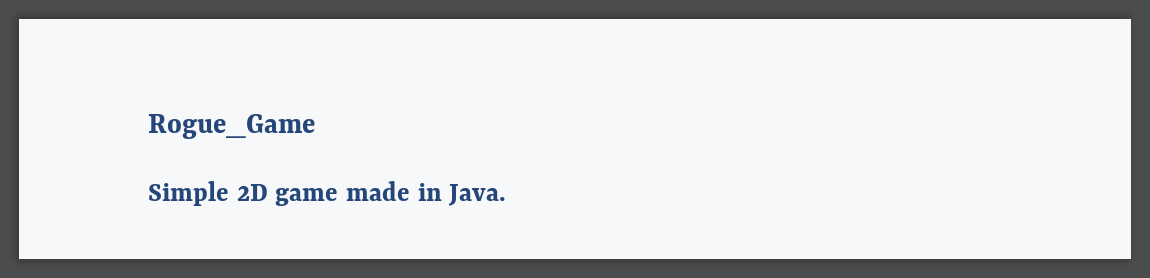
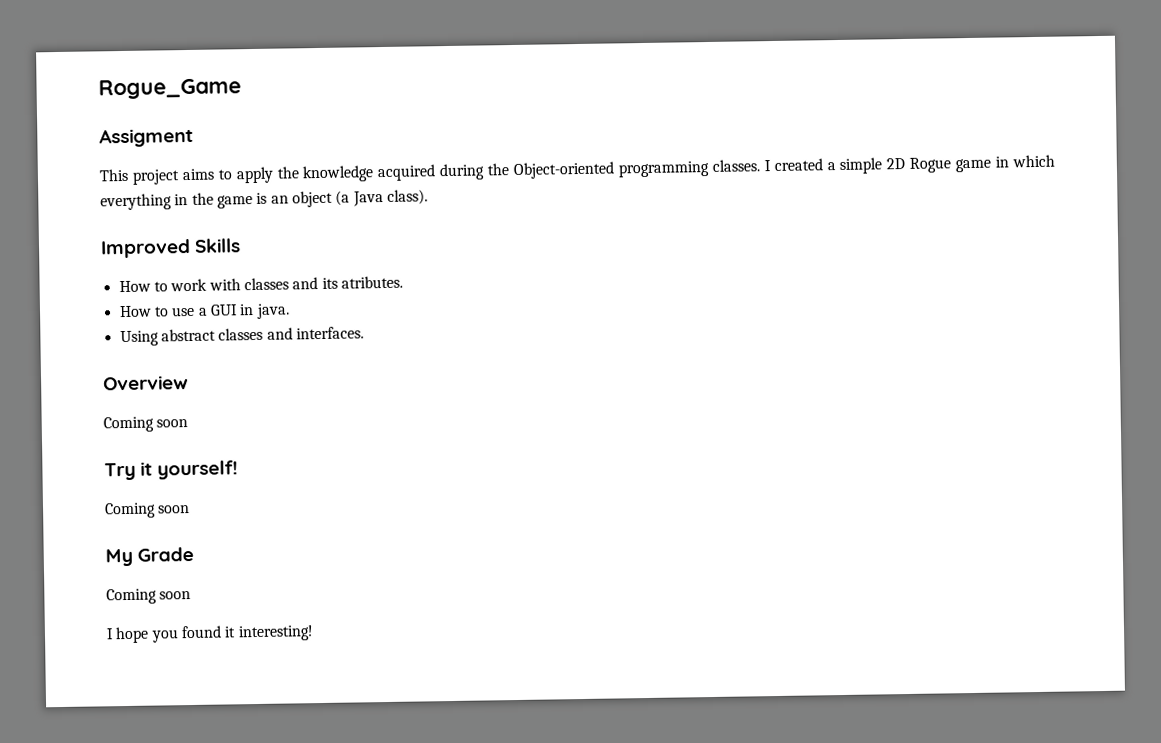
- Simple 2D game made in Java.
+ Assigment
+ This project aims to apply the knowledge acquired during the Object-oriented programming classes. I created a simple 2D Rogue game in which everything in the game is an object (a Java class).
+ Improved Skills
+ How to work with classes and its atributes.
+ How to use a GUI in java.
+ Using abstract classes and interfaces.
+ Overview
+ Coming soon
+ Try it yourself!
+ Coming soon
+ My Grade
+ Coming soon
+ I hope you found it interesting!

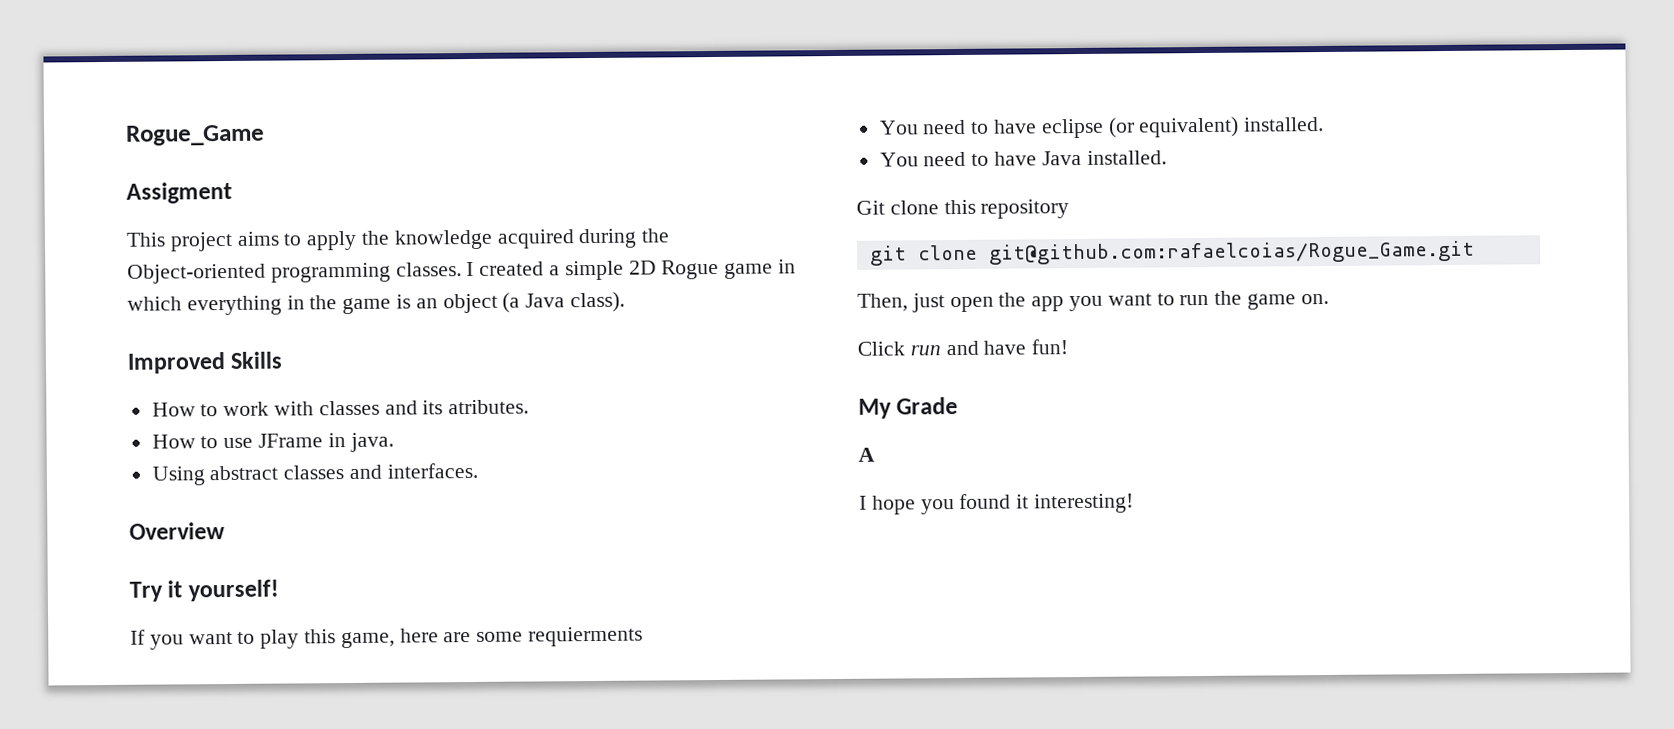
- How to use a GUI in java.
+ How to use JFrame in java.
  Overview
- Coming soon
  Try it yourself!
- Coming soon
+ If you want to play this game, here are some requierments
+ You need to have eclipse (or equivalent) installed.
+ You need to have Java installed.
+ Git clone this repository
+ git clone git@github.com:rafaelcoias/Rogue_Game.git
+ Then, just open the app you want to run the game on.
+ Click run and have fun!
  My Grade
- Coming soon
+ A

